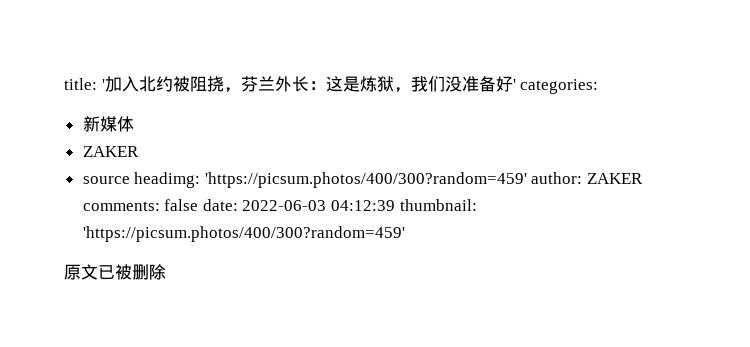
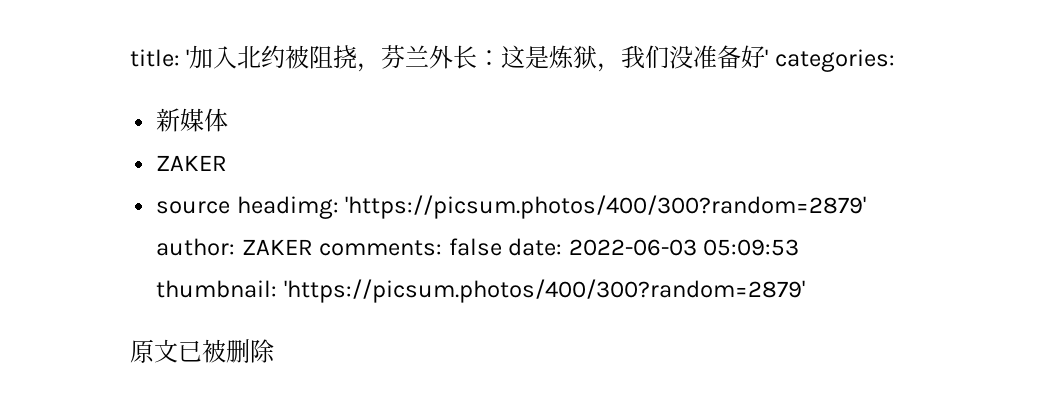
- source headimg: 'https://picsum.photos/400/300?random=459' author: ZAKER comments: false date: 2022-06-03 04:12:39 thumbnail: 'https://picsum.photos/400/300?random=459'
+ source headimg: 'https://picsum.photos/400/300?random=2879' author: ZAKER comments: false date: 2022-06-03 05:09:53 thumbnail: 'https://picsum.photos/400/300?random=2879'

